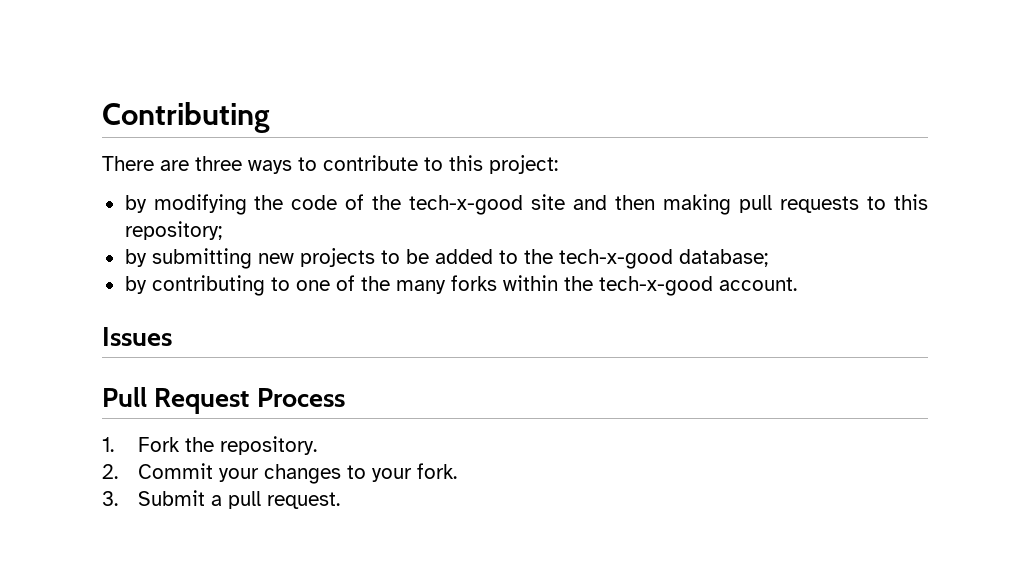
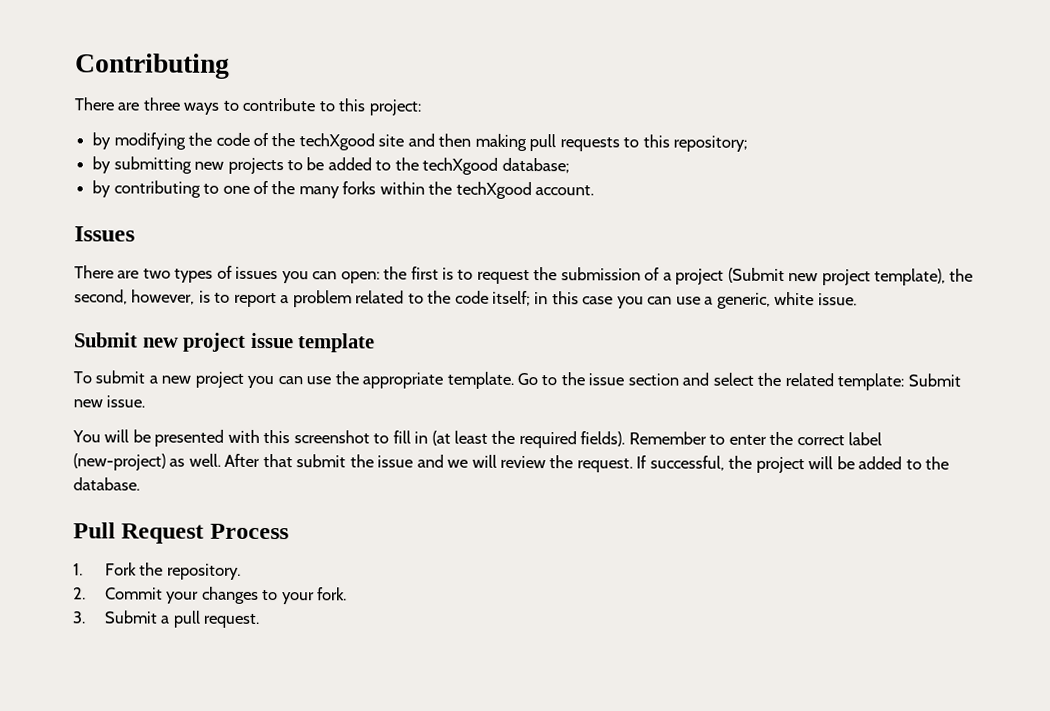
- by modifying the code of the tech-x-good site and then making pull requests to this repository;
+ by modifying the code of the techXgood site and then making pull requests to this repository;
- by submitting new projects to be added to the tech-x-good database;
+ by submitting new projects to be added to the techXgood database;
- by contributing to one of the many forks within the tech-x-good account.
+ by contributing to one of the many forks within the techXgood account.
+ There are two types of issues you can open: the first is to request the submission of a project (Submit new project template), the second, however, is to report a problem related to the code itself; in this case you can use a generic, white issue.
+ Submit new project issue template
+ To submit a new project you can use the appropriate template. Go to the issue section and select the related template: Submit new issue.
+ You will be presented with this screenshot to fill in (at least the required fields). Remember to enter the correct label (new-project) as well. After that submit the issue and we will review the request. If successful, the project will be added to the database.

